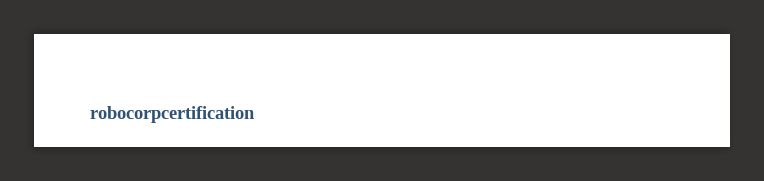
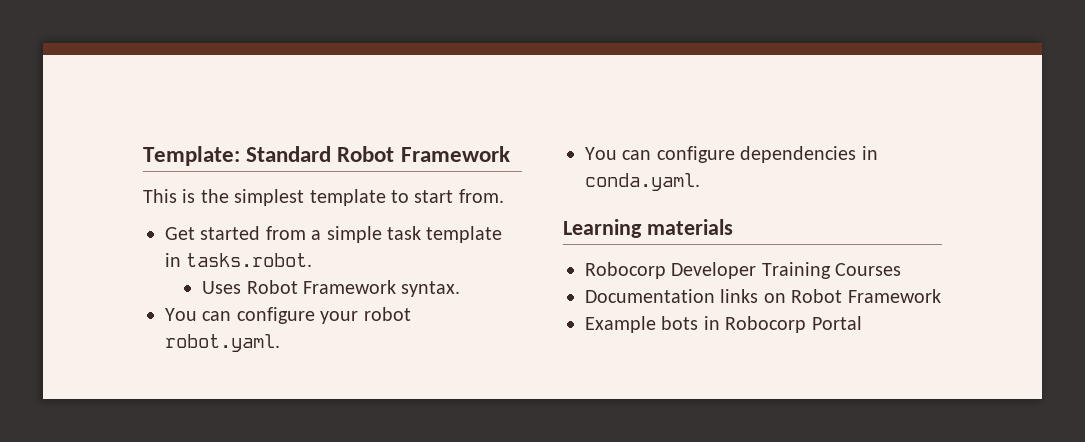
- robocorpcertification
+ Template: Standard Robot Framework
+ This is the simplest template to start from.
+ Get started from a simple task template in tasks.robot.
+ Uses Robot Framework syntax.
+ You can configure your robot robot.yaml.
+ You can configure dependencies in conda.yaml.
+ Learning materials
+ Robocorp Developer Training Courses
+ Documentation links on Robot Framework
+ Example bots in Robocorp Portal

